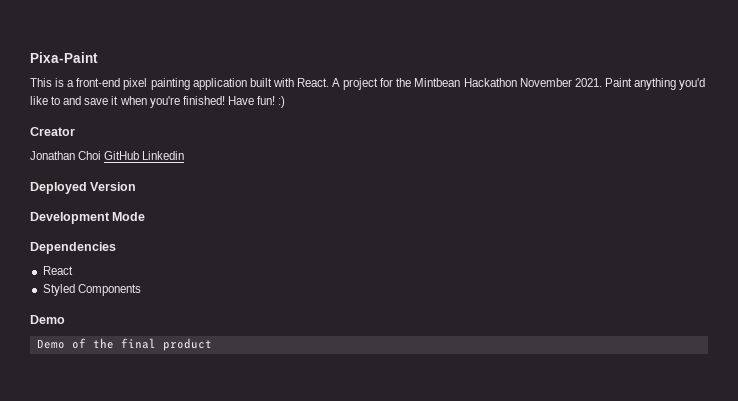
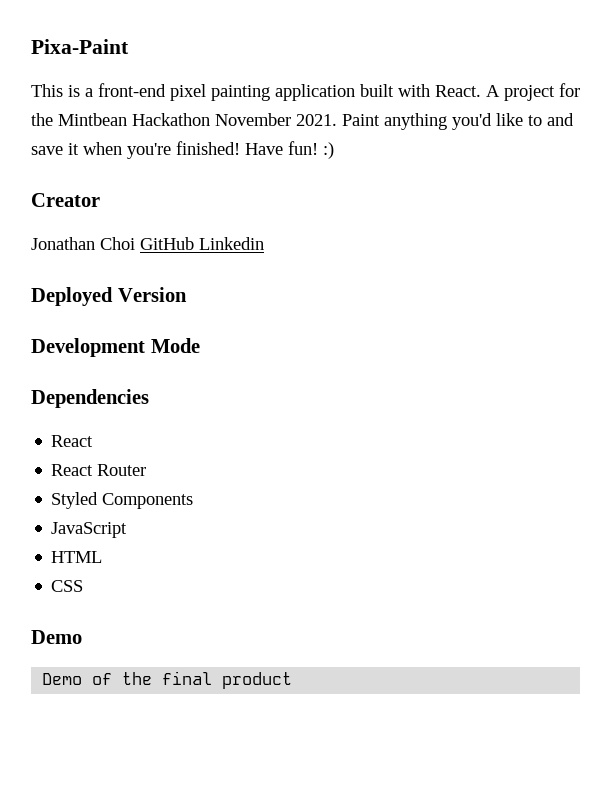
+ React Router
+ JavaScript
+ HTML
+ CSS

